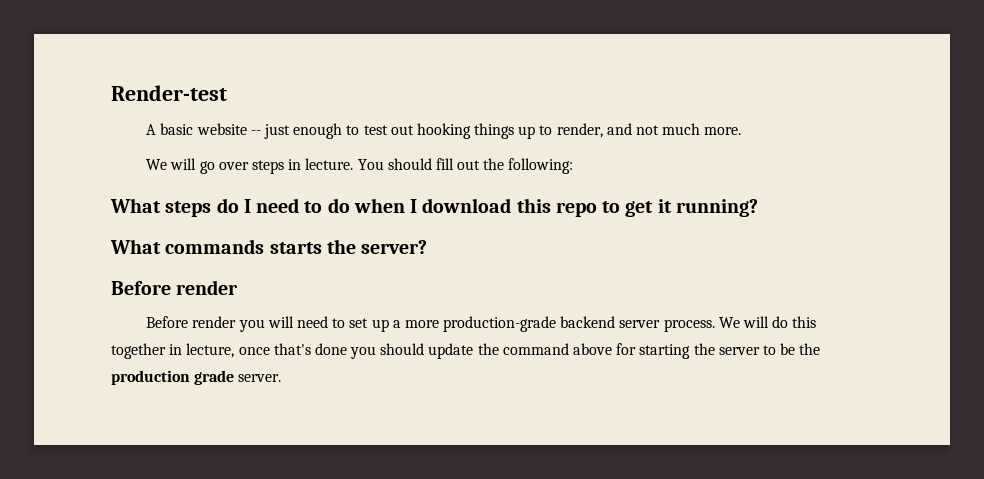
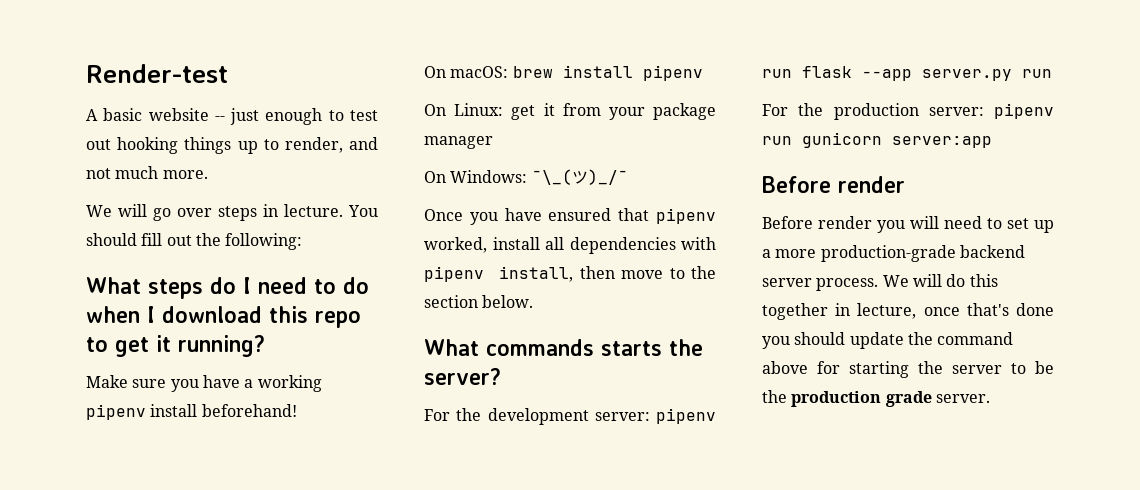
+ Make sure you have a working pipenv install beforehand!
+ On macOS: brew install pipenv
+ On Linux: get it from your package manager
+ On Windows: ¯\_(ツ)_/¯
+ Once you have ensured that pipenv worked, install all dependencies with pipenv install, then move to the section below.
+ For the development server: pipenv run flask --app server.py run
+ For the production server: pipenv run gunicorn server:app

